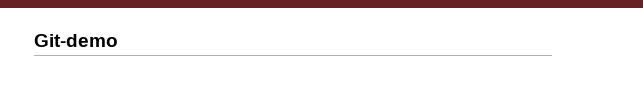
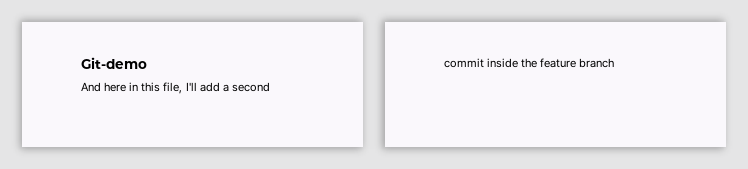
+ And here in this file, I'll add a second commit inside the feature branch

